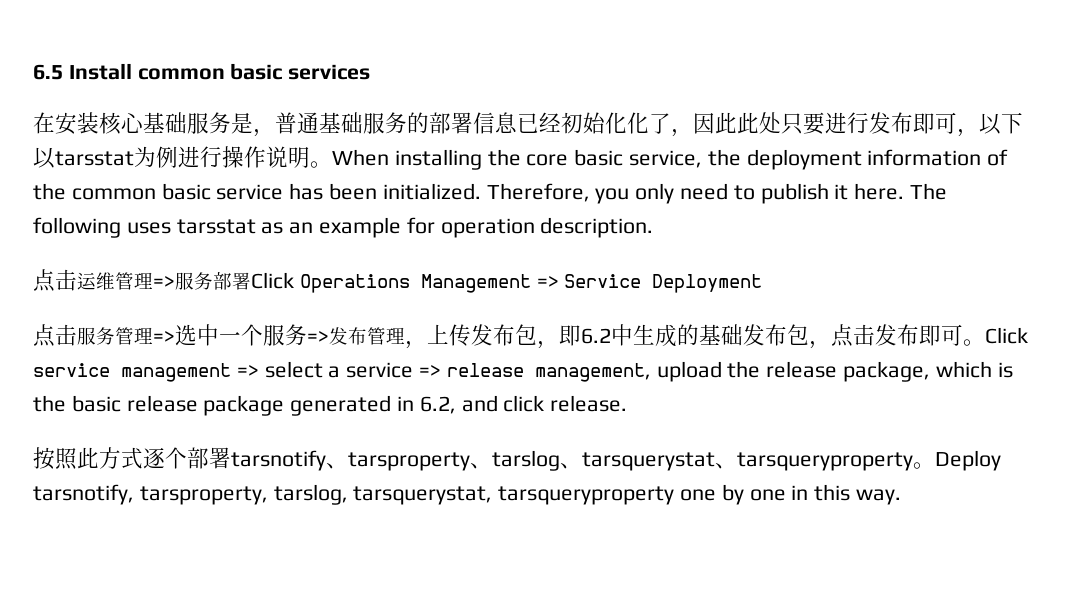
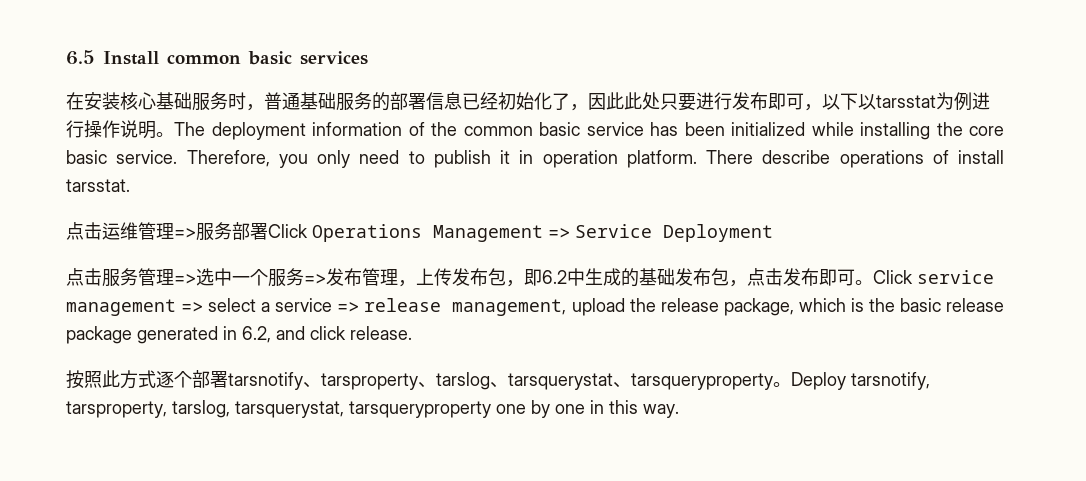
- 在安装核心基础服务是，普通基础服务的部署信息已经初始化化了，因此此处只要进行发布即可，以下以tarsstat为例进行操作说明。
+ 在安装核心基础服务时，普通基础服务的部署信息已经初始化了，因此此处只要进行发布即可，以下以tarsstat为例进行操作说明。
- When installing the core basic service, the deployment information of the common basic service has been initialized.
+ The deployment information of the common basic service has been initialized while installing the core basic service.
- Therefore, you only need to publish it here. The following uses tarsstat as an example for operation description.
+ Therefore, you only need to publish it in operation platform. There describe operations of install tarsstat.

